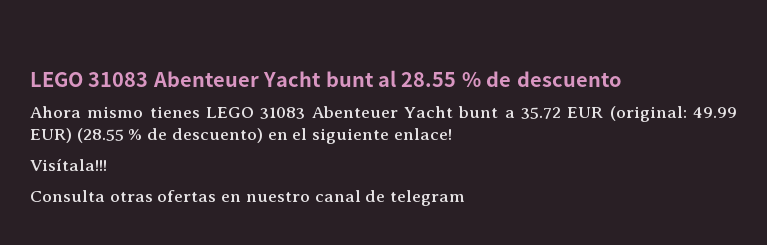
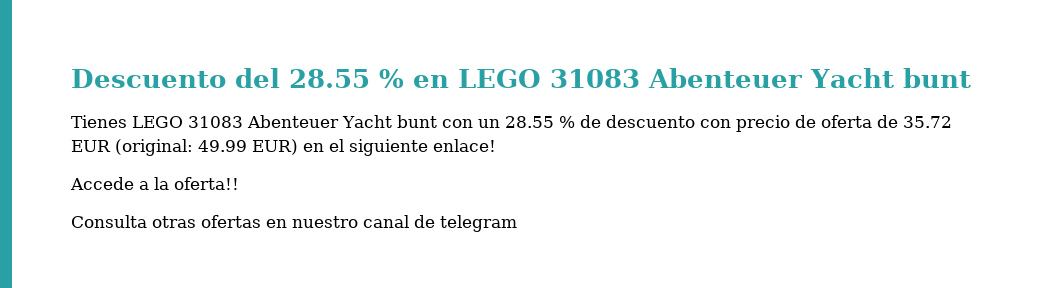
- LEGO 31083 Abenteuer Yacht bunt al 28.55 % de descuento
- Ahora mismo tienes LEGO 31083 Abenteuer Yacht bunt a 35.72 EUR (original: 49.99 EUR) (28.55 % de descuento) en el siguiente enlace!
+ Descuento del 28.55 % en LEGO 31083 Abenteuer Yacht bunt
+ Tienes LEGO 31083 Abenteuer Yacht bunt con un 28.55 % de descuento con precio de oferta de 35.72 EUR (original: 49.99 EUR) en el siguiente enlace!
- Visítala!!!
+ Accede a la oferta!!

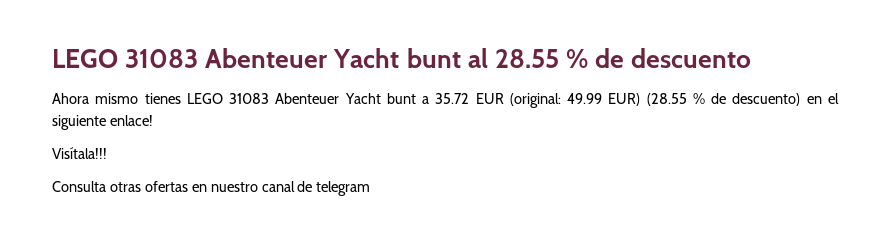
- Descuento del 28.55 % en LEGO 31083 Abenteuer Yacht bunt
- Tienes LEGO 31083 Abenteuer Yacht bunt con un 28.55 % de descuento con precio de oferta de 35.72 EUR (original: 49.99 EUR) en el siguiente enlace!
+ LEGO 31083 Abenteuer Yacht bunt al 28.55 % de descuento
+ Ahora mismo tienes LEGO 31083 Abenteuer Yacht bunt a 35.72 EUR (original: 49.99 EUR) (28.55 % de descuento) en el siguiente enlace!
- Accede a la oferta!!
+ Visítala!!!

